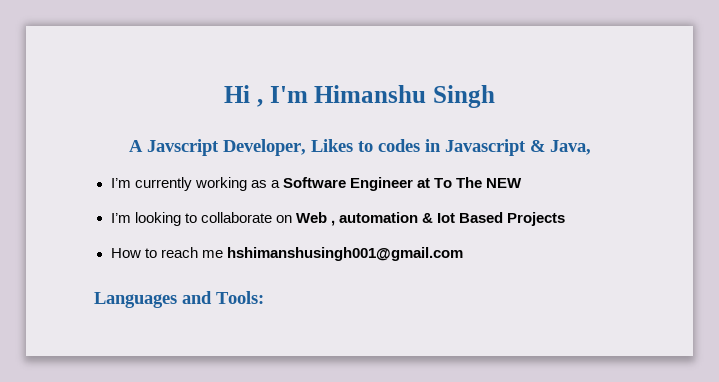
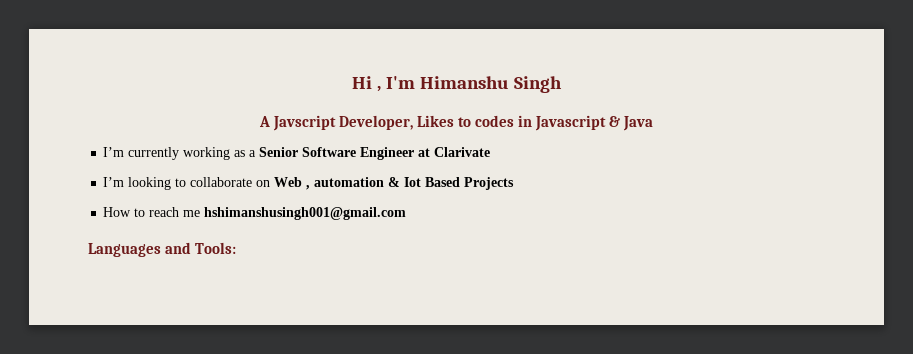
- A Javscript Developer, Likes to codes in Javascript & Java,
+ A Javscript Developer, Likes to codes in Javascript & Java
- I’m currently working as a Software Engineer at To The NEW
+ I’m currently working as a Senior Software Engineer at Clarivate

